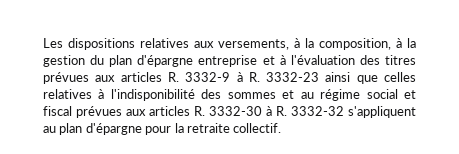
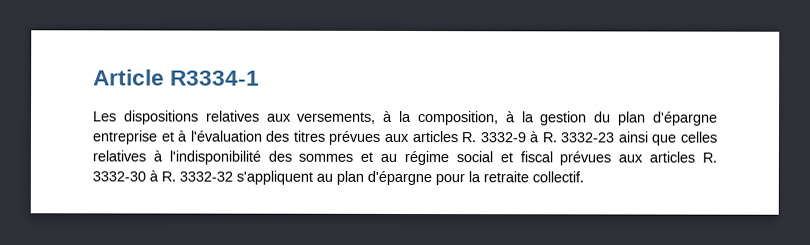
+ Article R3334-1

